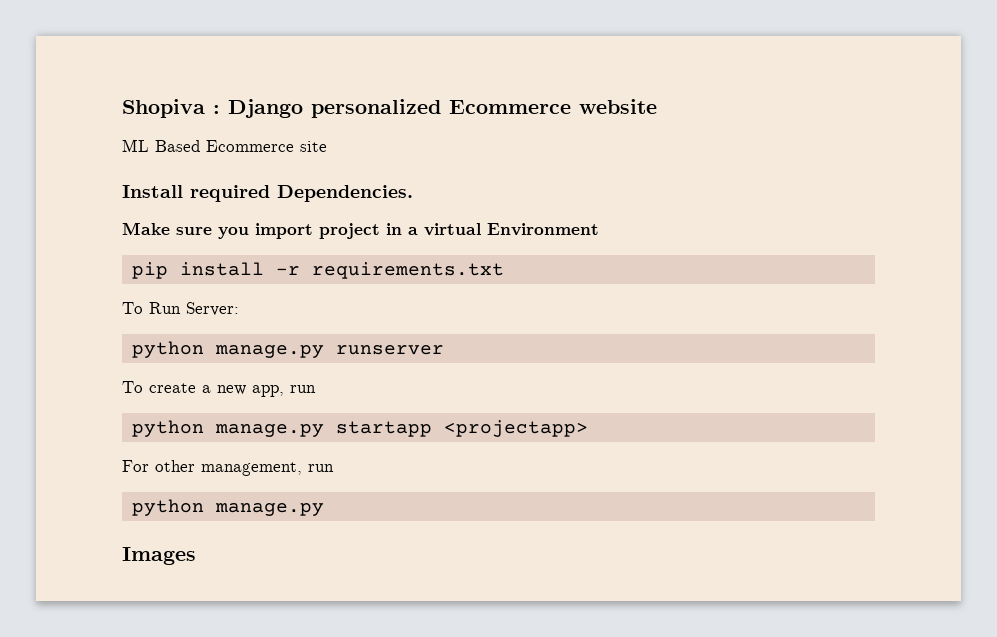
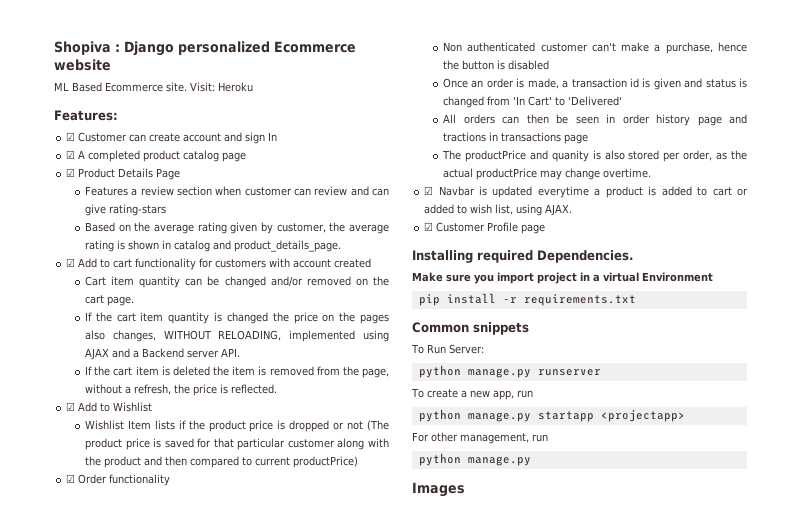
- ML Based Ecommerce site
- Install required Dependencies.
+ ML Based Ecommerce site. Visit: Heroku
+ Features:
+ ☑ Customer can create account and sign In
+ ☑ A completed product catalog page
+ ☑ Product Details Page
+ Features a review section when customer can review and can give rating-stars
+ Based on the average rating given by customer, the average rating is shown in catalog and product_details_page.
+ ☑ Add to cart functionality for customers with account created
+ Cart item quantity can be changed and/or removed on the cart page.
+ If the cart item quantity is changed the price on the pages also changes, WITHOUT RELOADING, implemented using AJAX and a Backend server API.
+ If the cart item is deleted the item is removed from the page, without a refresh, the price is reflected.
+ ☑ Add to Wishlist
+ Wishlist Item lists if the product price is dropped or not (The product price is saved for that particular customer along with the product and then compared to current productPrice)
+ ☑ Order functionality
+ Non authenticated customer can't make a purchase, hence the button is disabled
+ Once an order is made, a transaction id is given and status is changed from 'In Cart' to 'Delivered'
+ All orders can then be seen in order history page and tractions in transactions page
+ The productPrice and quanity is also stored per order, as the actual productPrice may change overtime.
+ ☑ Navbar is updated everytime a product is added to cart or added to wish list, using AJAX.
+ ☑ Customer Profile page
+ Installing required Dependencies.
+ Common snippets

